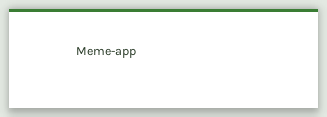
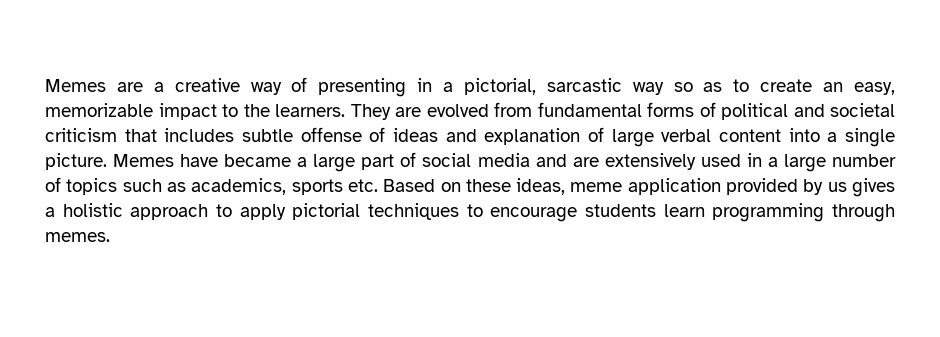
- Meme-app
+ Memes are a creative way of presenting in a pictorial, sarcastic way so as to create an easy, memorizable impact to the learners. They are evolved from fundamental forms of political and societal criticism that includes subtle offense of ideas and explanation of large verbal content into a single picture. Memes have became a large part of social media and are extensively used in a large number of topics such as academics, sports etc. Based on these ideas, meme application provided by us gives a holistic approach to apply pictorial techniques to encourage students learn programming through memes.

